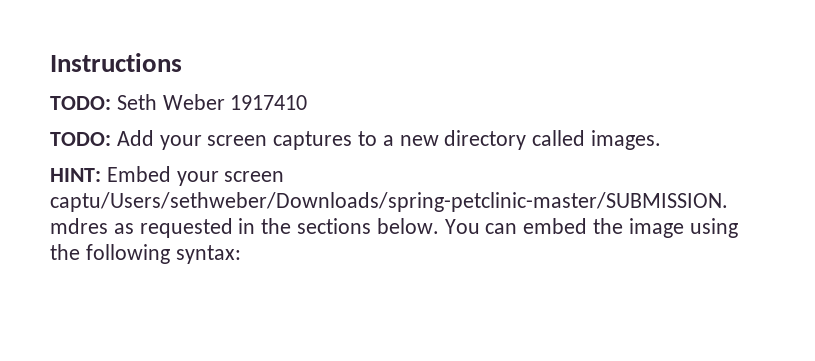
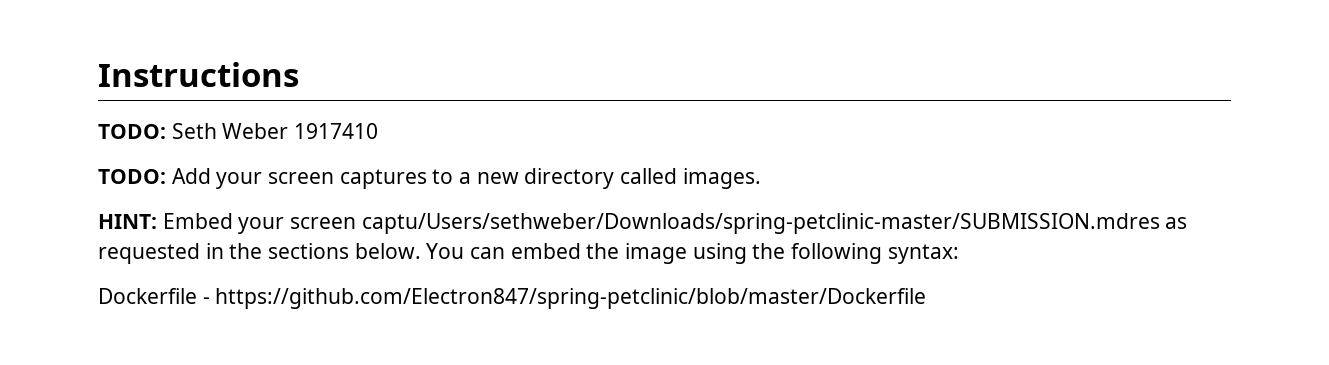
+ Dockerfile - https://github.com/Electron847/spring-petclinic/blob/master/Dockerfile

